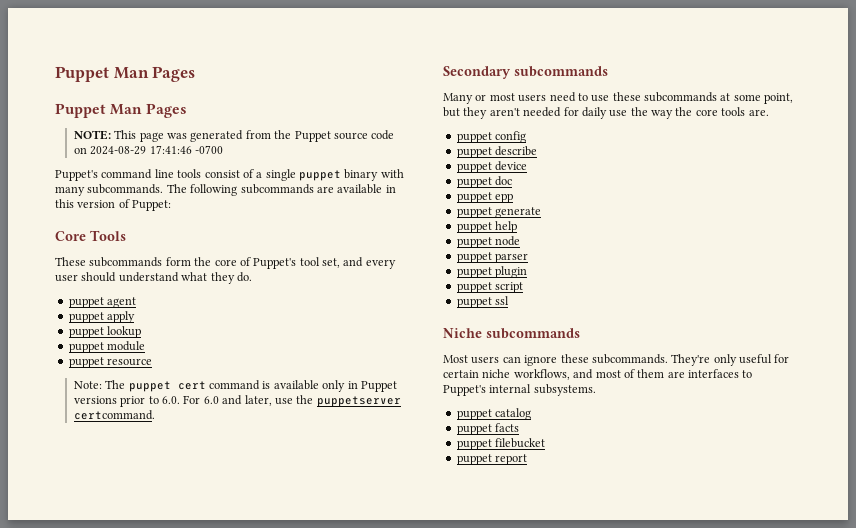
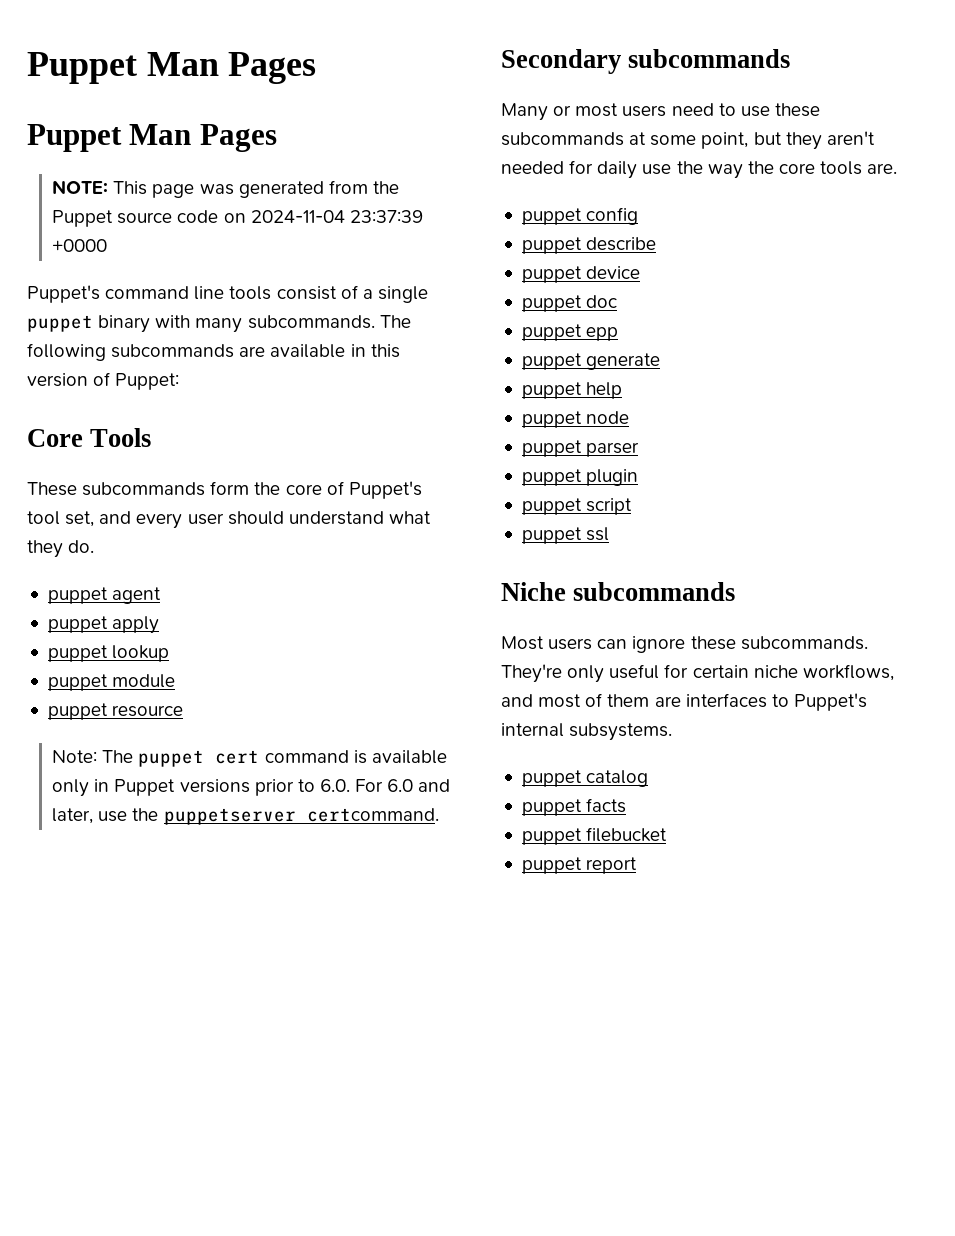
- NOTE: This page was generated from the Puppet source code on 2024-08-29 17:41:46 -0700
+ NOTE: This page was generated from the Puppet source code on 2024-11-04 23:37:39 +0000

